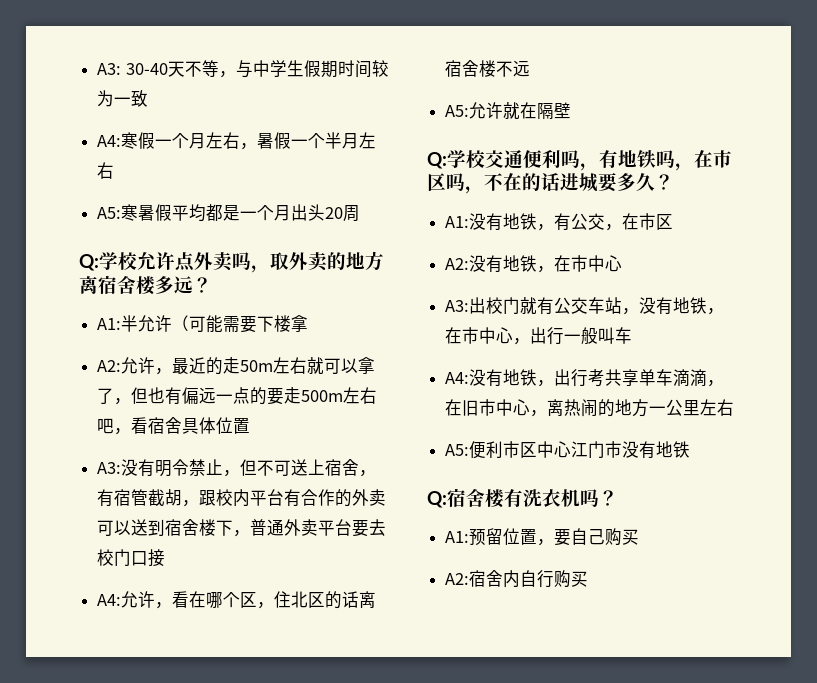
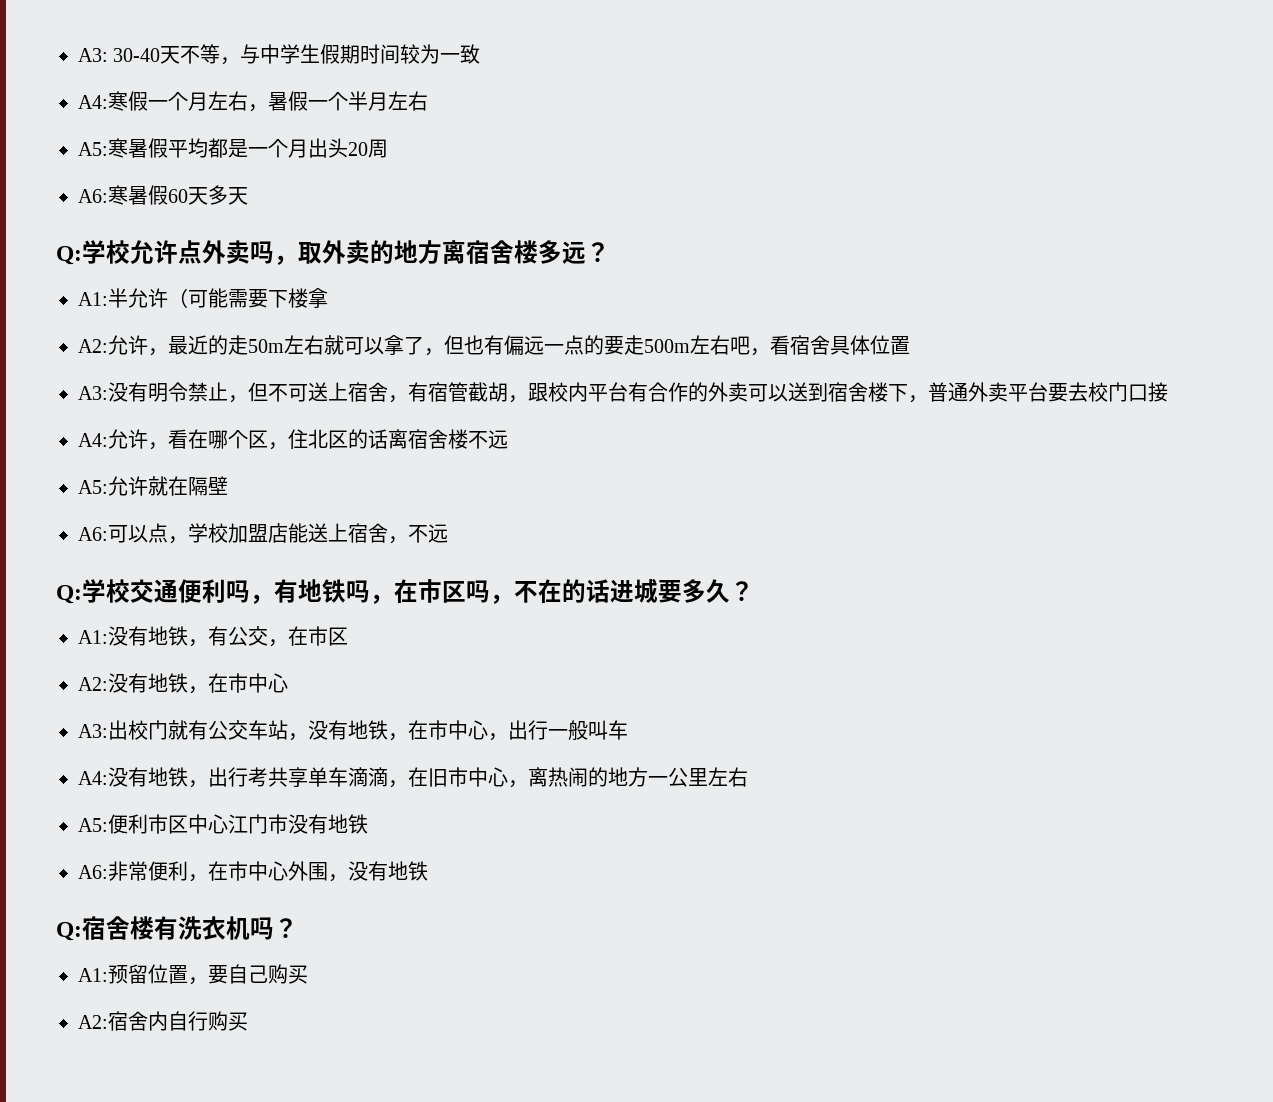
+ A6:寒暑假60天多天
+ A6:可以点，学校加盟店能送上宿舍，不远
+ A6:非常便利，在市中心外围，没有地铁

